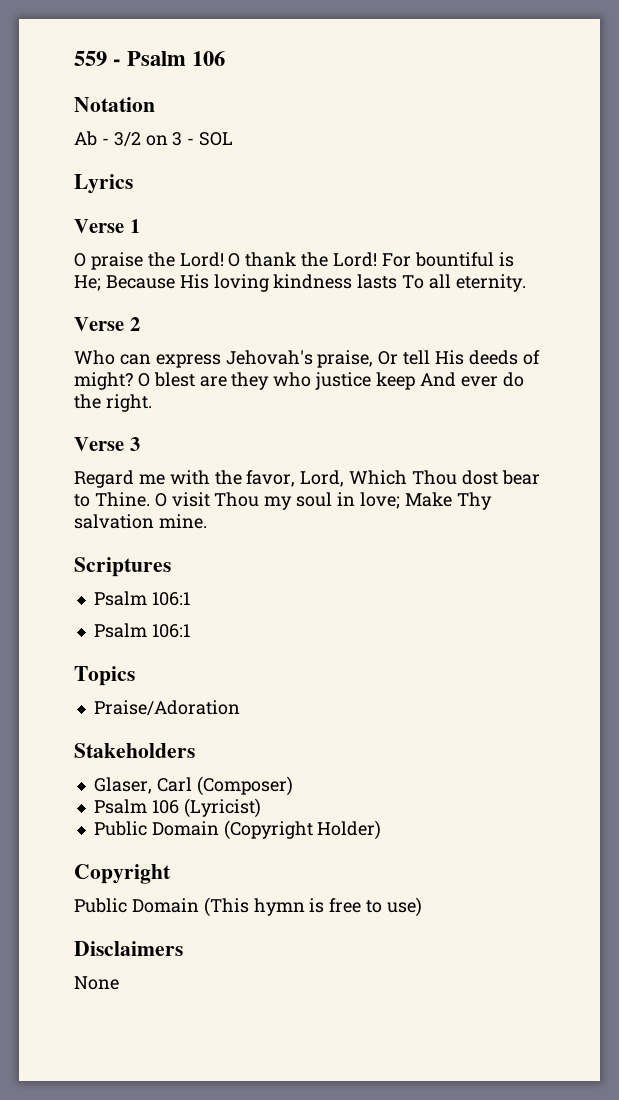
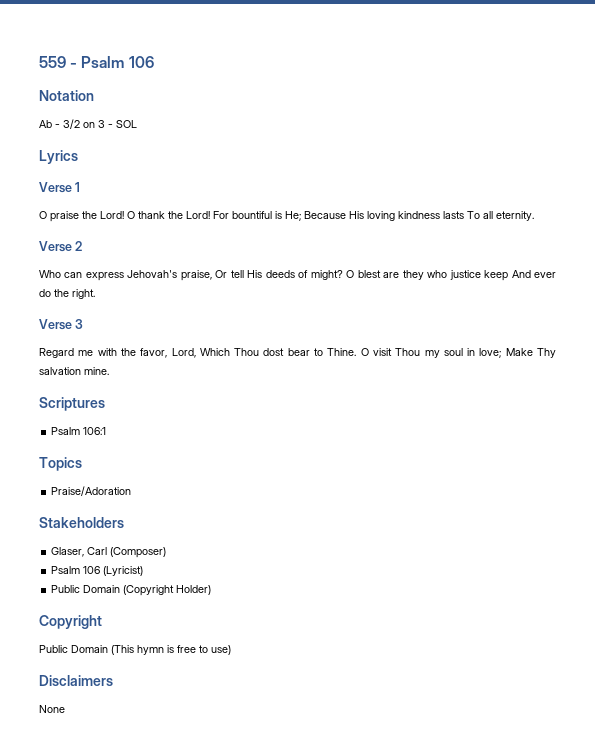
  Scriptures
- Psalm 106:1

